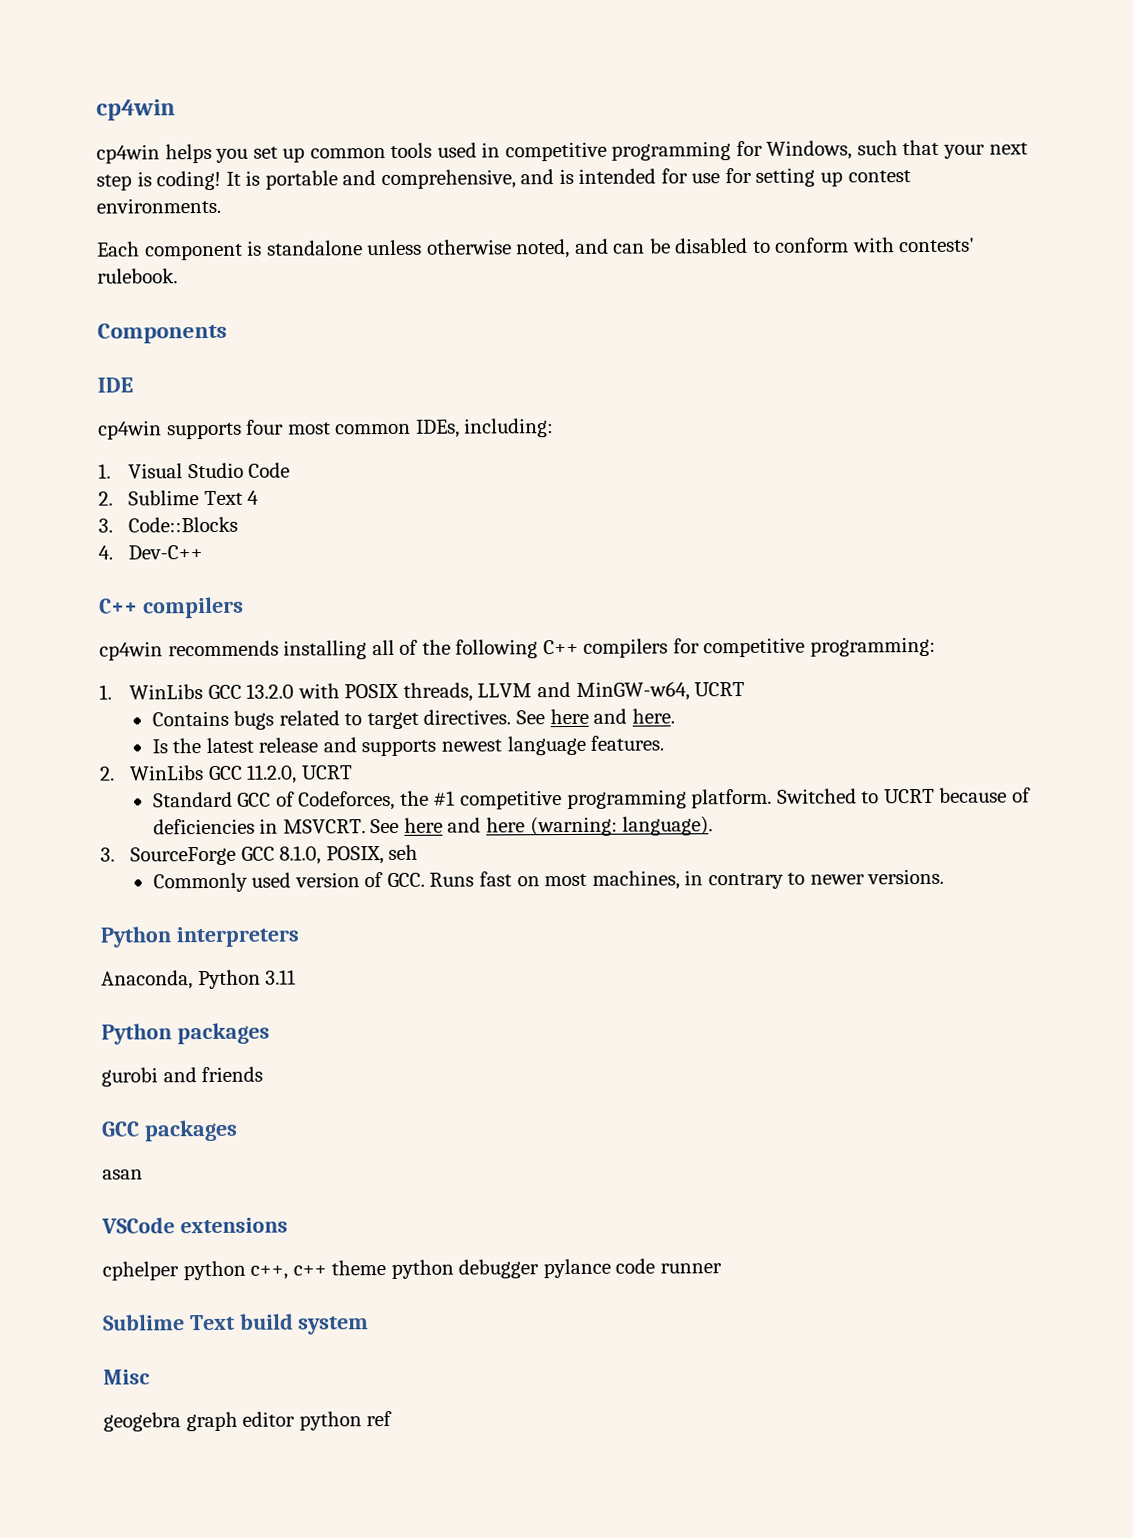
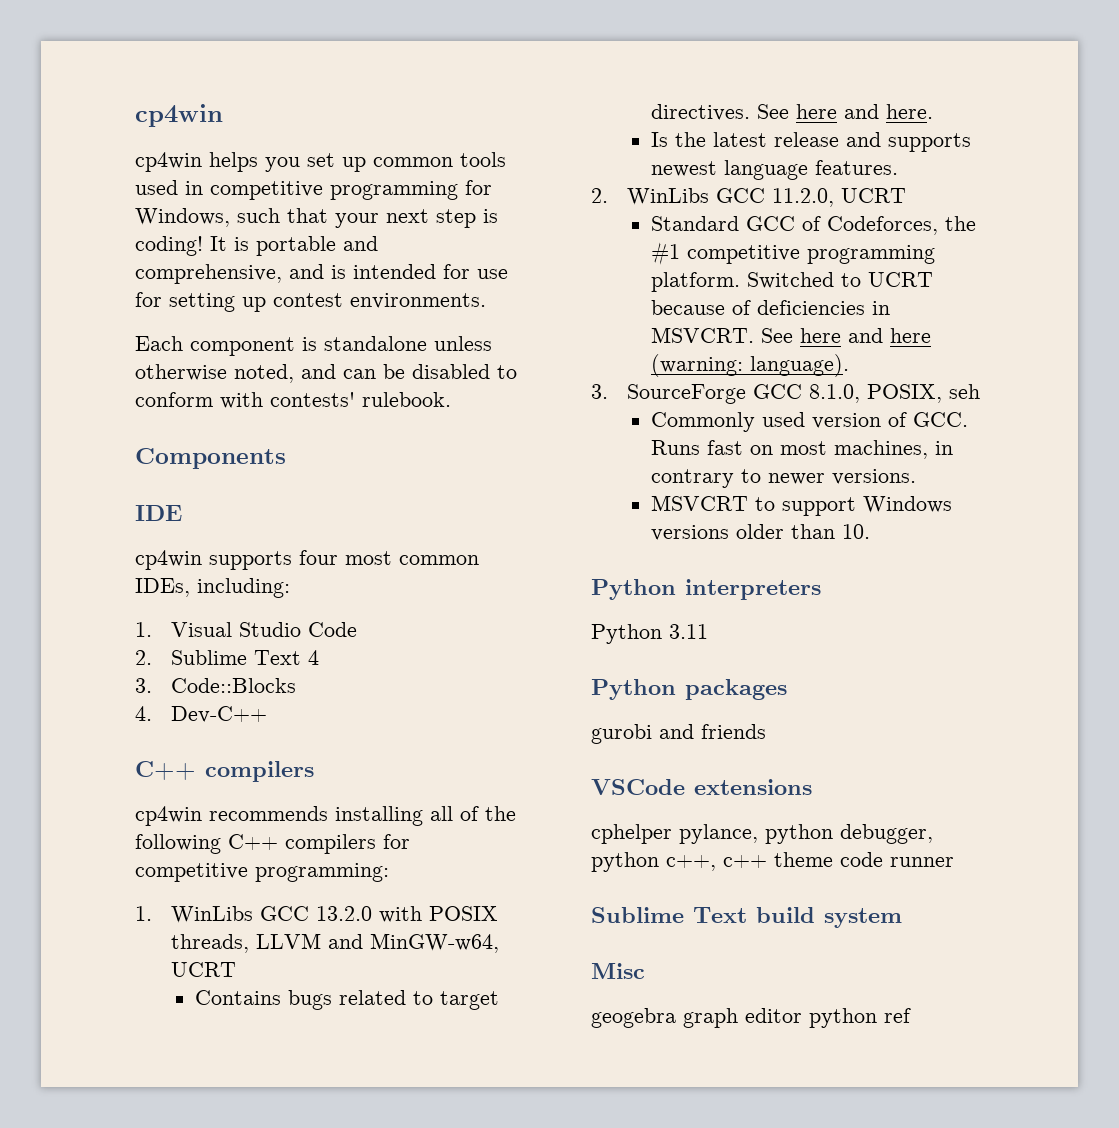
+ MSVCRT to support Windows versions older than 10.
- Anaconda, Python 3.11
+ Python 3.11
- GCC packages
- asan
- cphelper python c++, c++ theme python debugger pylance code runner
+ cphelper pylance, python debugger, python c++, c++ theme code runner

